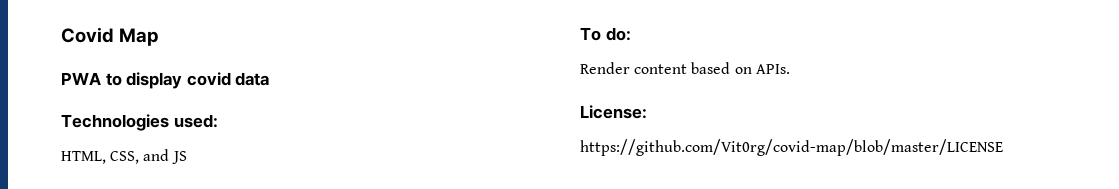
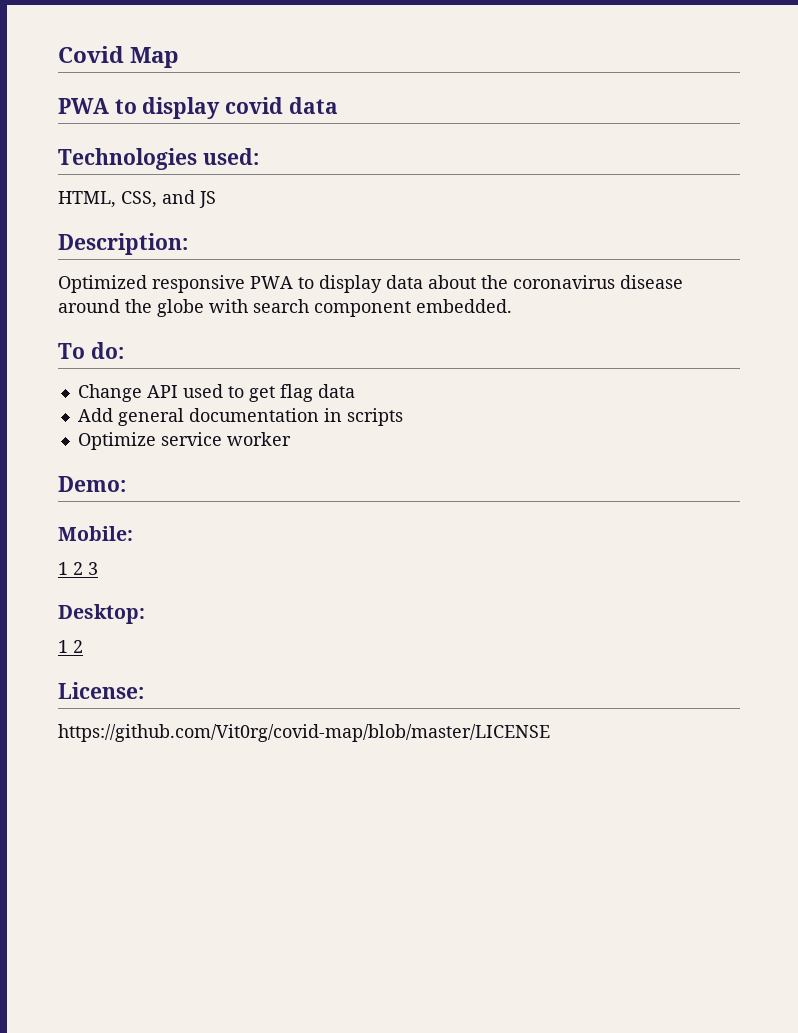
+ Description:
+ Optimized responsive PWA to display data about the coronavirus disease around the globe with search component embedded.
  To do:
- Render content based on APIs.
+ Change API used to get flag data
+ Add general documentation in scripts
+ Optimize service worker
+ Demo:
+ Mobile:
+ 1 2 3
+ Desktop:
+ 1 2

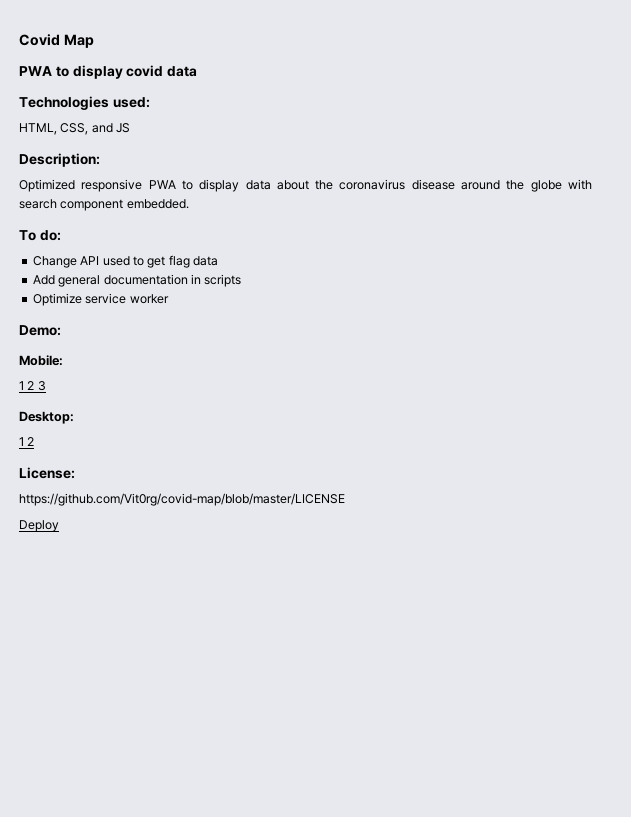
+ Deploy

